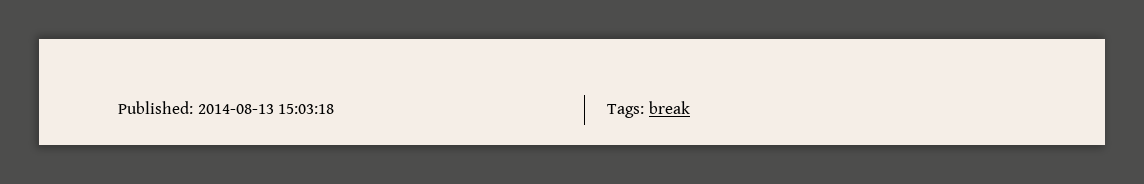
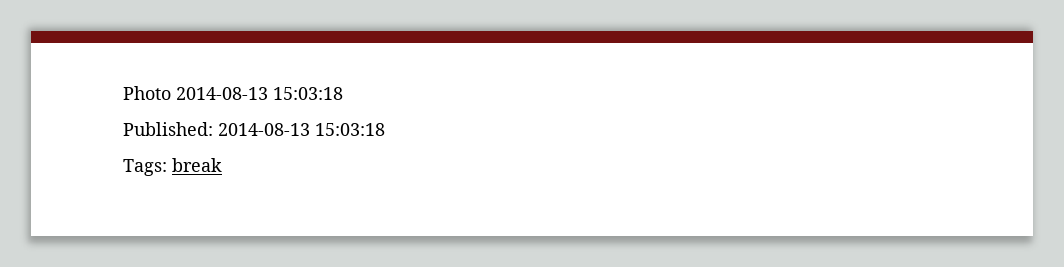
+ Photo 2014-08-13 15:03:18

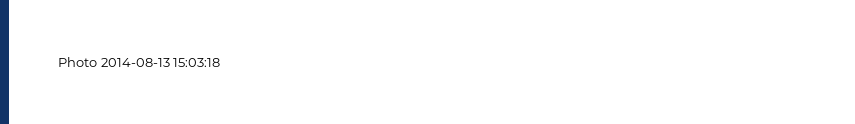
- Published: 2014-08-13 15:03:18
- Tags: break

